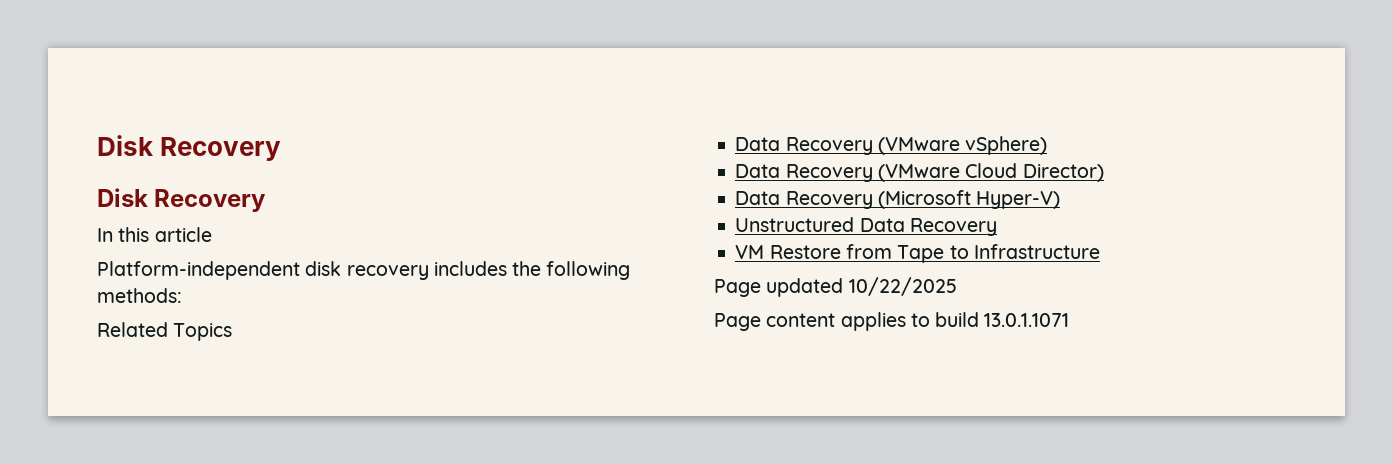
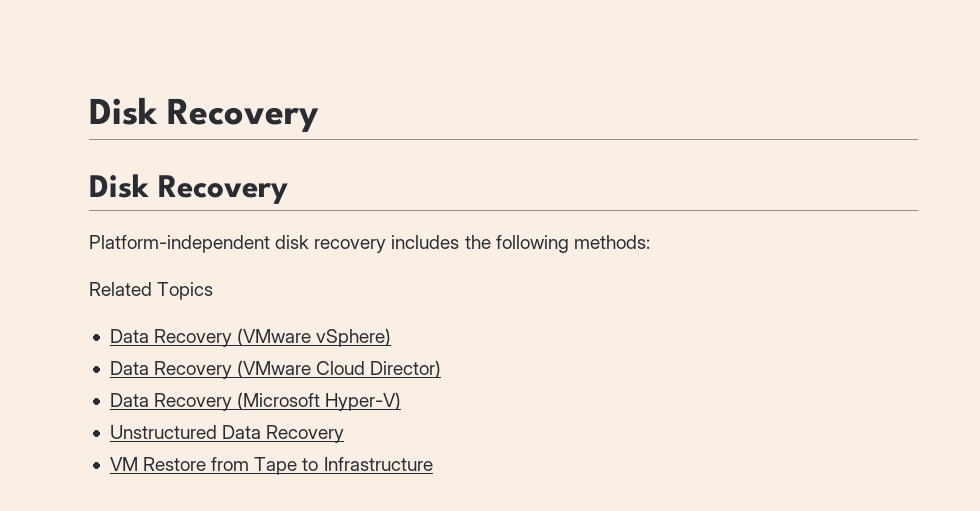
- In this article
- Page updated 10/22/2025
- Page content applies to build 13.0.1.1071

